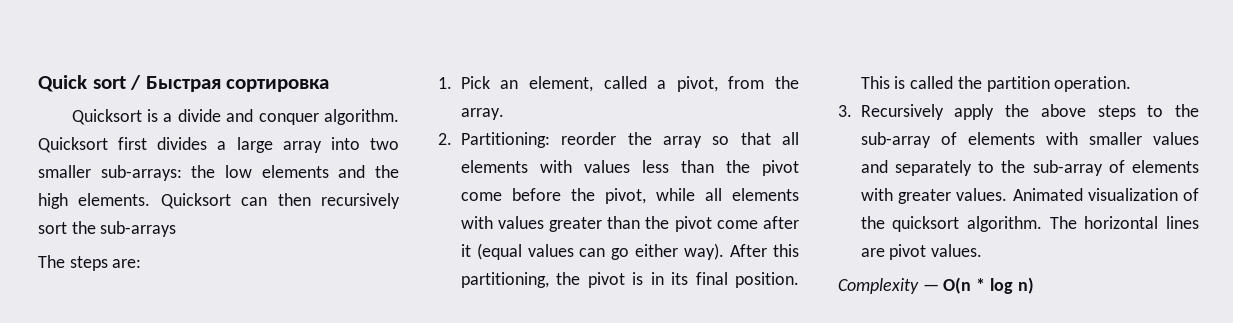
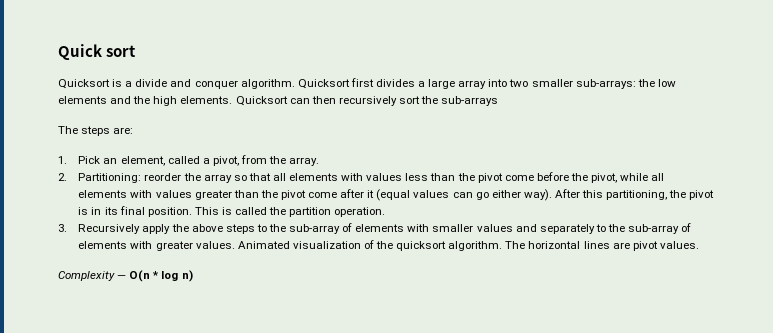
- Quick sort / Быстрая сортировка
+ Quick sort

